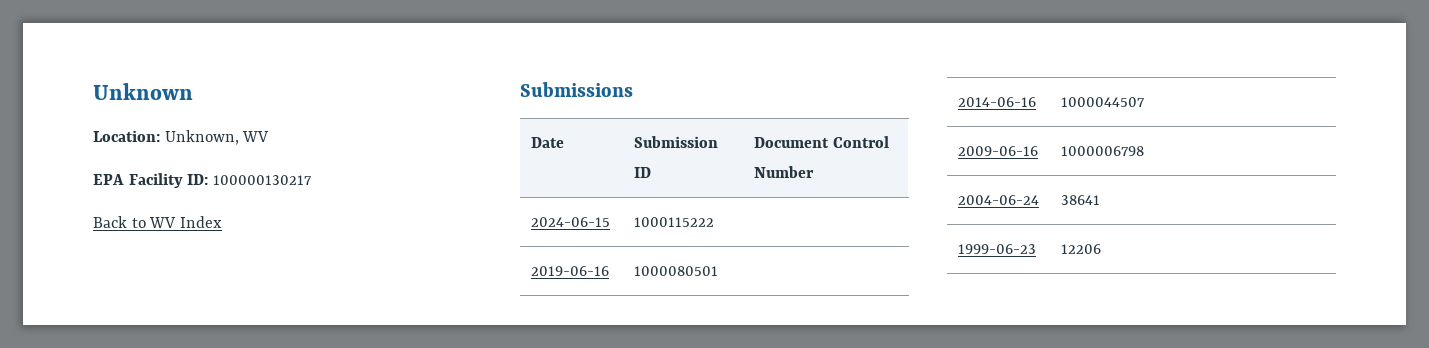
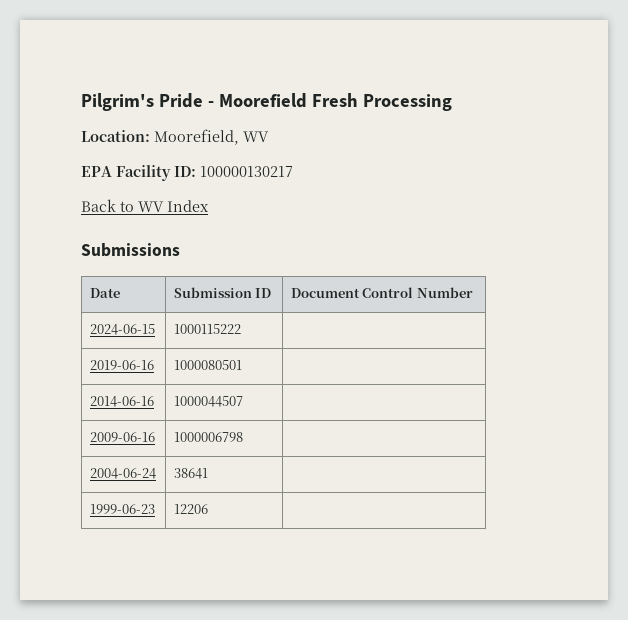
- Unknown
+ Pilgrim's Pride - Moorefield Fresh Processing
- Location: Unknown, WV
+ Location: Moorefield, WV

